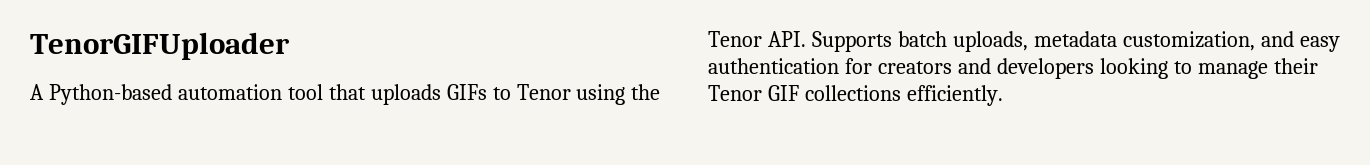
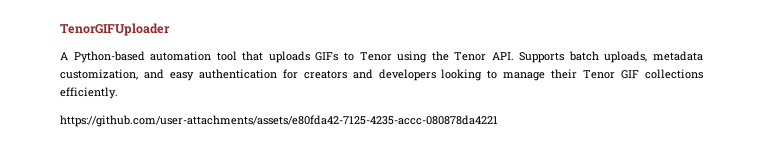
+ https://github.com/user-attachments/assets/e80fda42-7125-4235-accc-080878da4221

